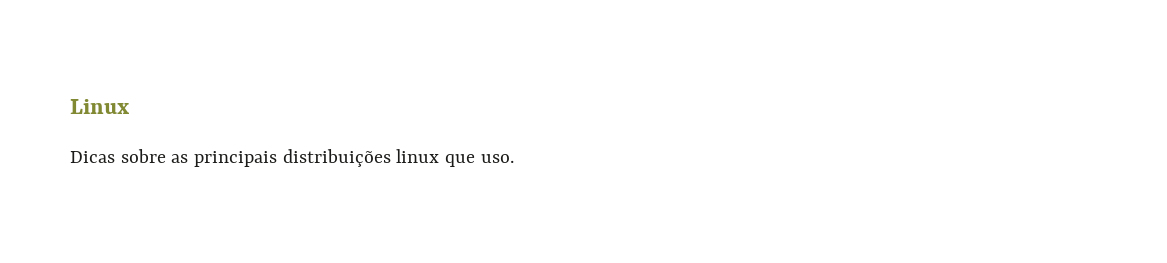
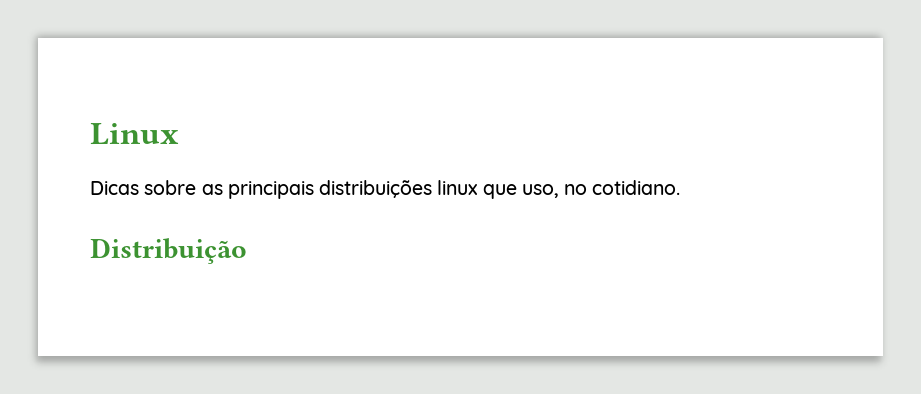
- Dicas sobre as principais distribuições linux que uso.
+ Dicas sobre as principais distribuições linux que uso, no cotidiano.
+ Distribuição

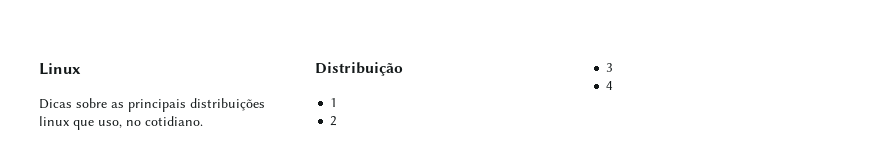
+ 1
+ 2
+ 3
+ 4

